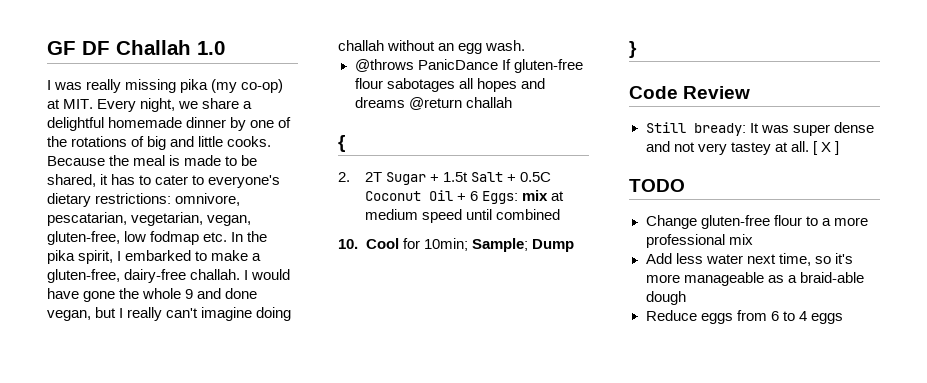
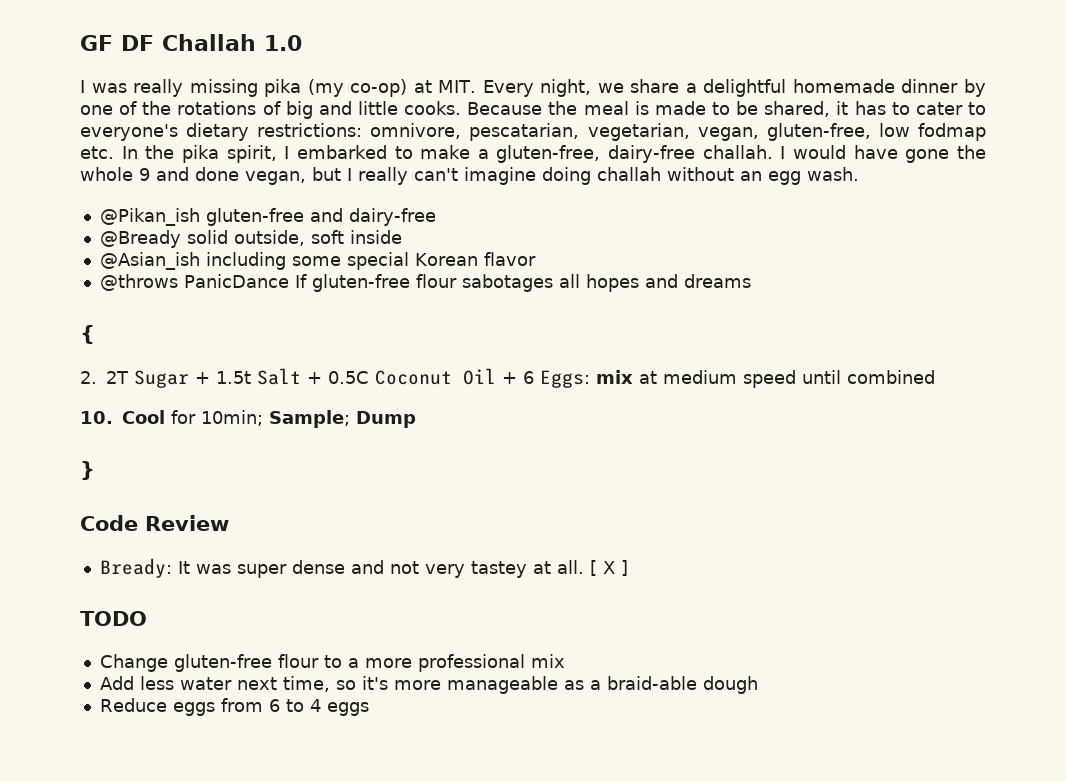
+ @Pikan_ish gluten-free and dairy-free
+ @Bready solid outside, soft inside
+ @Asian_ish including some special Korean flavor
- @throws PanicDance If gluten-free flour sabotages all hopes and dreams @return challah
+ @throws PanicDance If gluten-free flour sabotages all hopes and dreams
- Still bready: It was super dense and not very tastey at all.
+ Bready: It was super dense and not very tastey at all.

